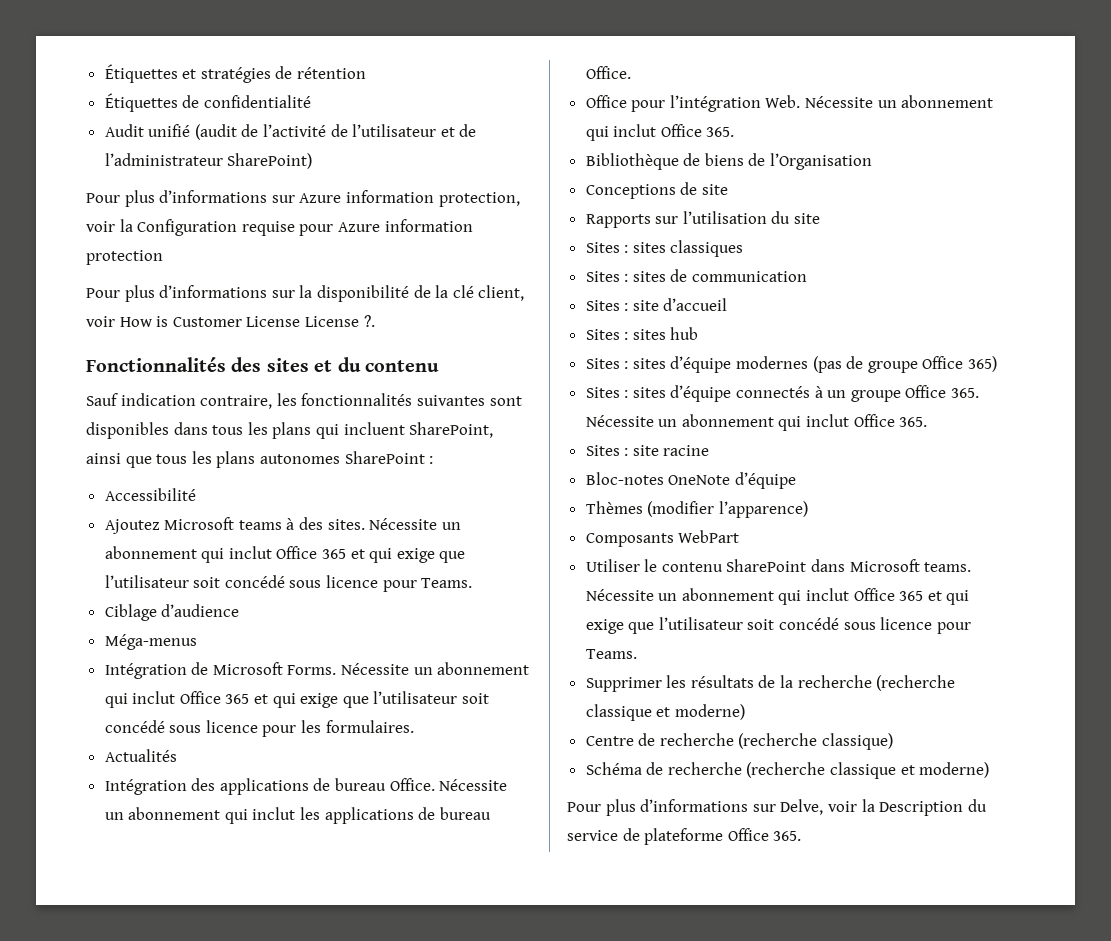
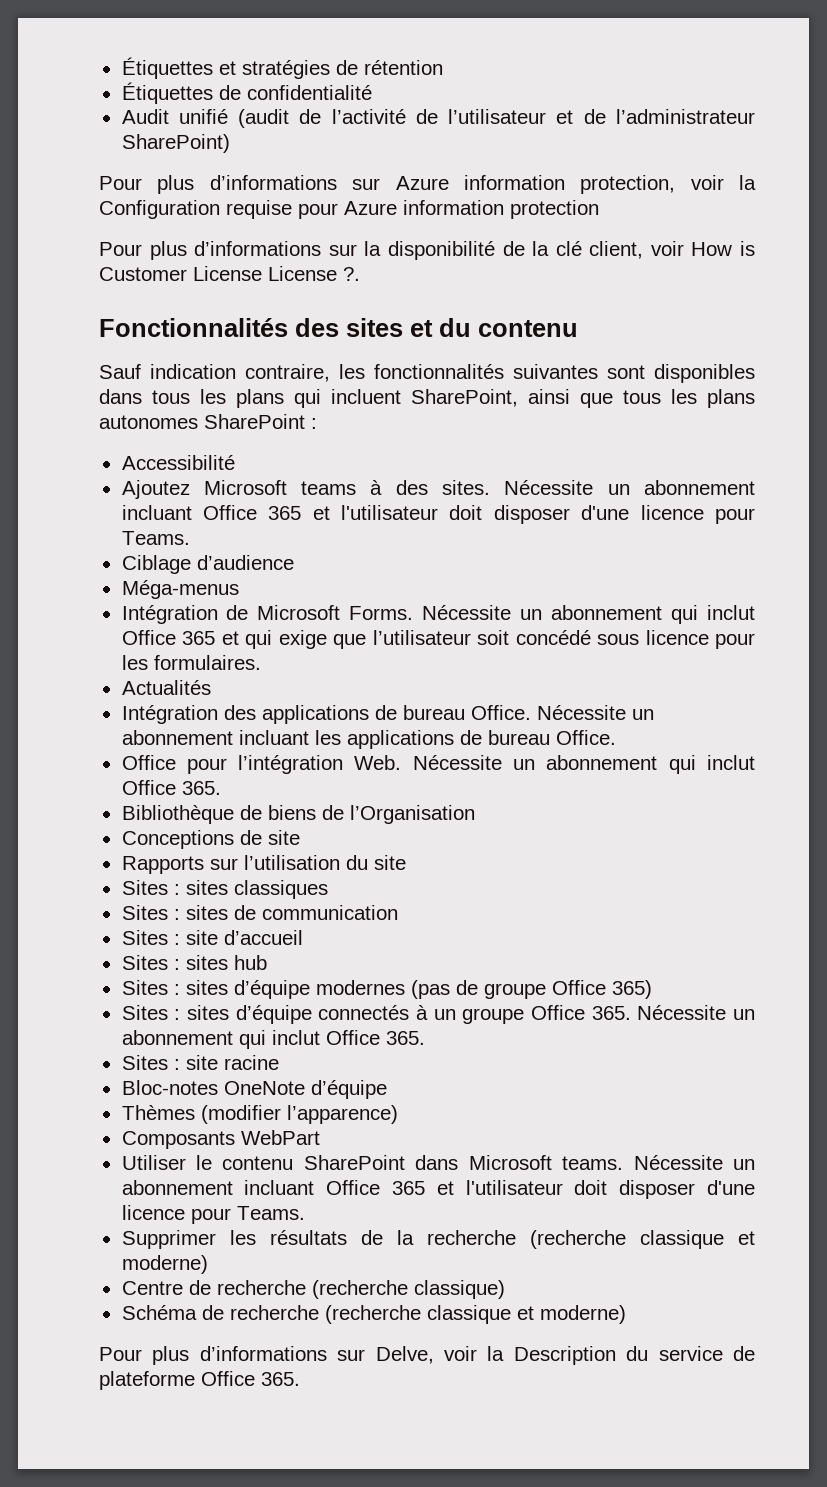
- Ajoutez Microsoft teams à des sites. Nécessite un abonnement qui inclut Office 365 et qui exige que l’utilisateur soit concédé sous licence pour Teams.
+ Ajoutez Microsoft teams à des sites. Nécessite un abonnement incluant Office 365 et l'utilisateur doit disposer d'une licence pour Teams.
- Nécessite un abonnement qui inclut les applications de bureau Office.
+ Nécessite un abonnement incluant les applications de bureau Office.
- Utiliser le contenu SharePoint dans Microsoft teams. Nécessite un abonnement qui inclut Office 365 et qui exige que l’utilisateur soit concédé sous licence pour Teams.
+ Utiliser le contenu SharePoint dans Microsoft teams. Nécessite un abonnement incluant Office 365 et l'utilisateur doit disposer d'une licence pour Teams.

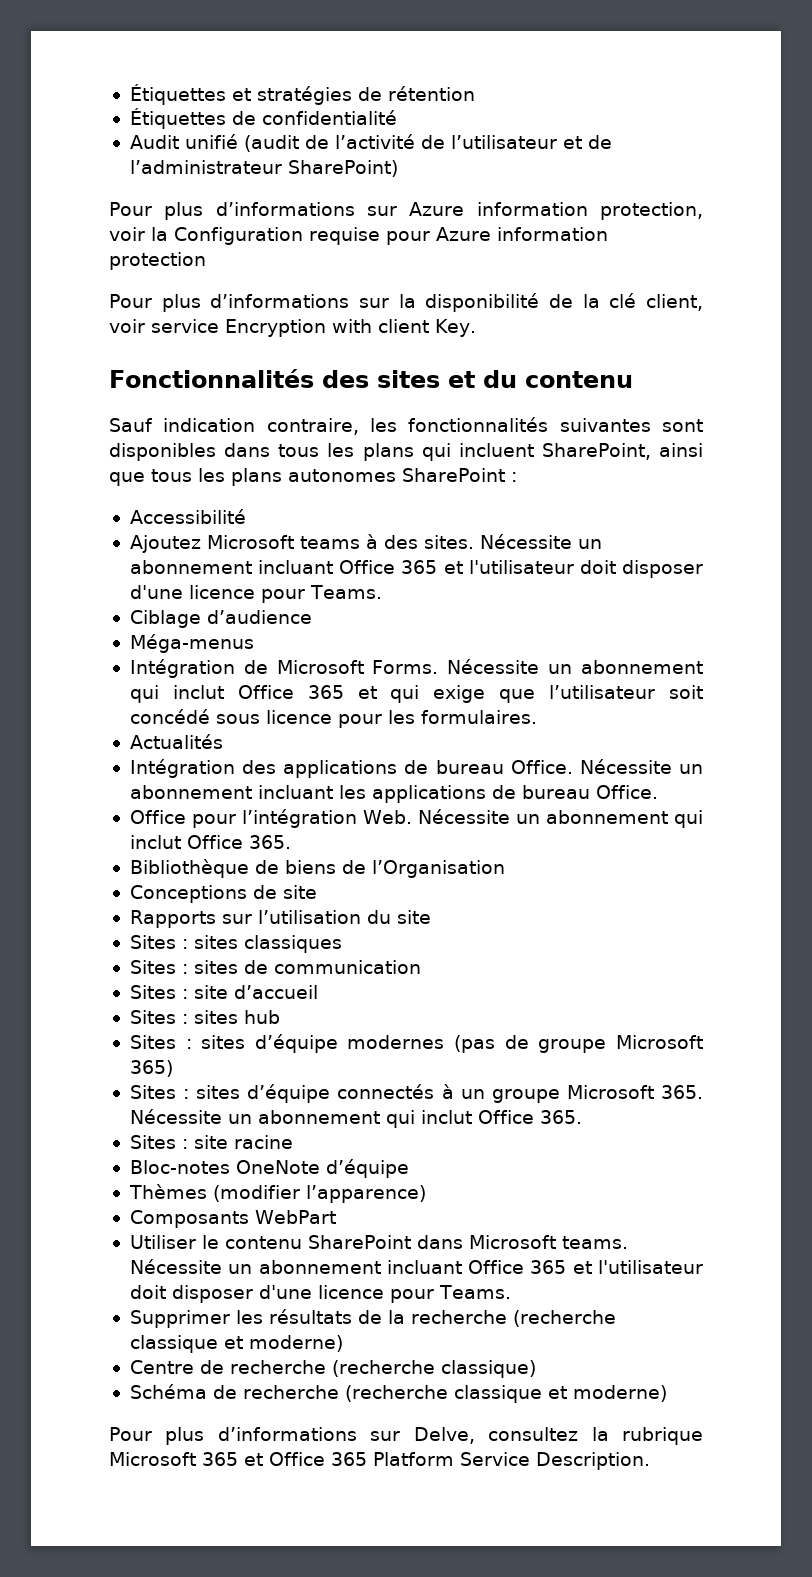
- Pour plus d’informations sur la disponibilité de la clé client, voir How is Customer License License ?.
+ Pour plus d’informations sur la disponibilité de la clé client, voir service Encryption with client Key.
- Sites : sites d’équipe modernes (pas de groupe Office 365)
+ Sites : sites d’équipe modernes (pas de groupe Microsoft 365)
- Sites : sites d’équipe connectés à un groupe Office 365. Nécessite un abonnement qui inclut Office 365.
+ Sites : sites d’équipe connectés à un groupe Microsoft 365. Nécessite un abonnement qui inclut Office 365.
- Pour plus d’informations sur Delve, voir la Description du service de plateforme Office 365.
+ Pour plus d’informations sur Delve, consultez la rubrique Microsoft 365 et Office 365 Platform Service Description.

